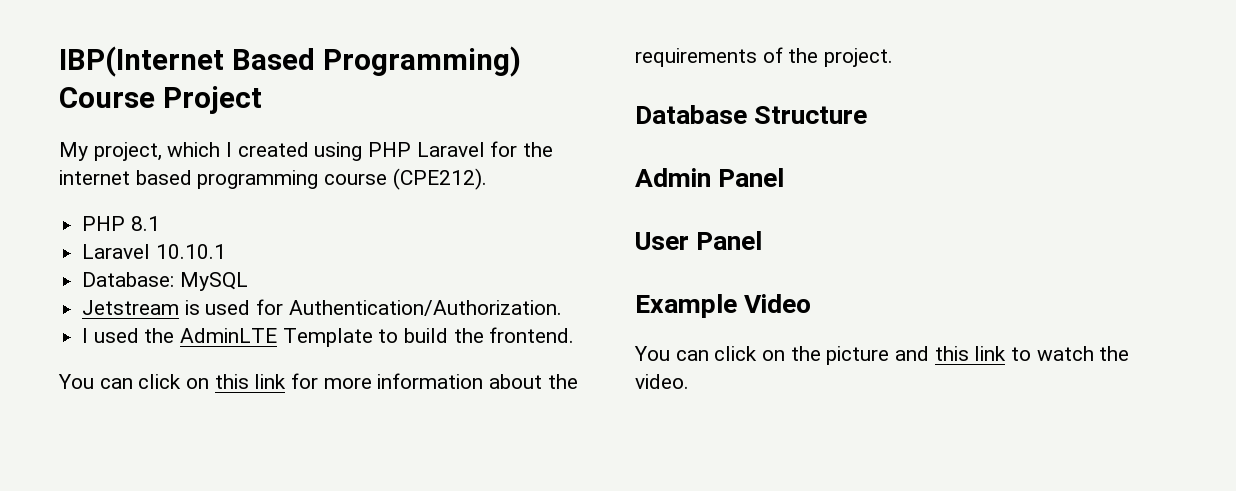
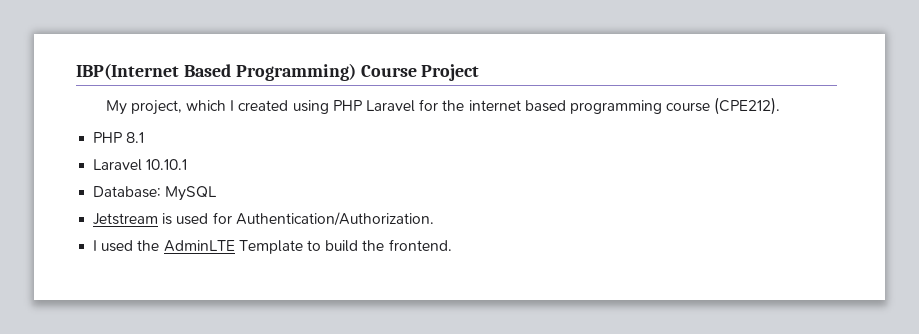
- You can click on this link for more information about the requirements of the project.
- Database Structure
- Admin Panel
- User Panel
- Example Video
- You can click on the picture and this link to watch the video.

